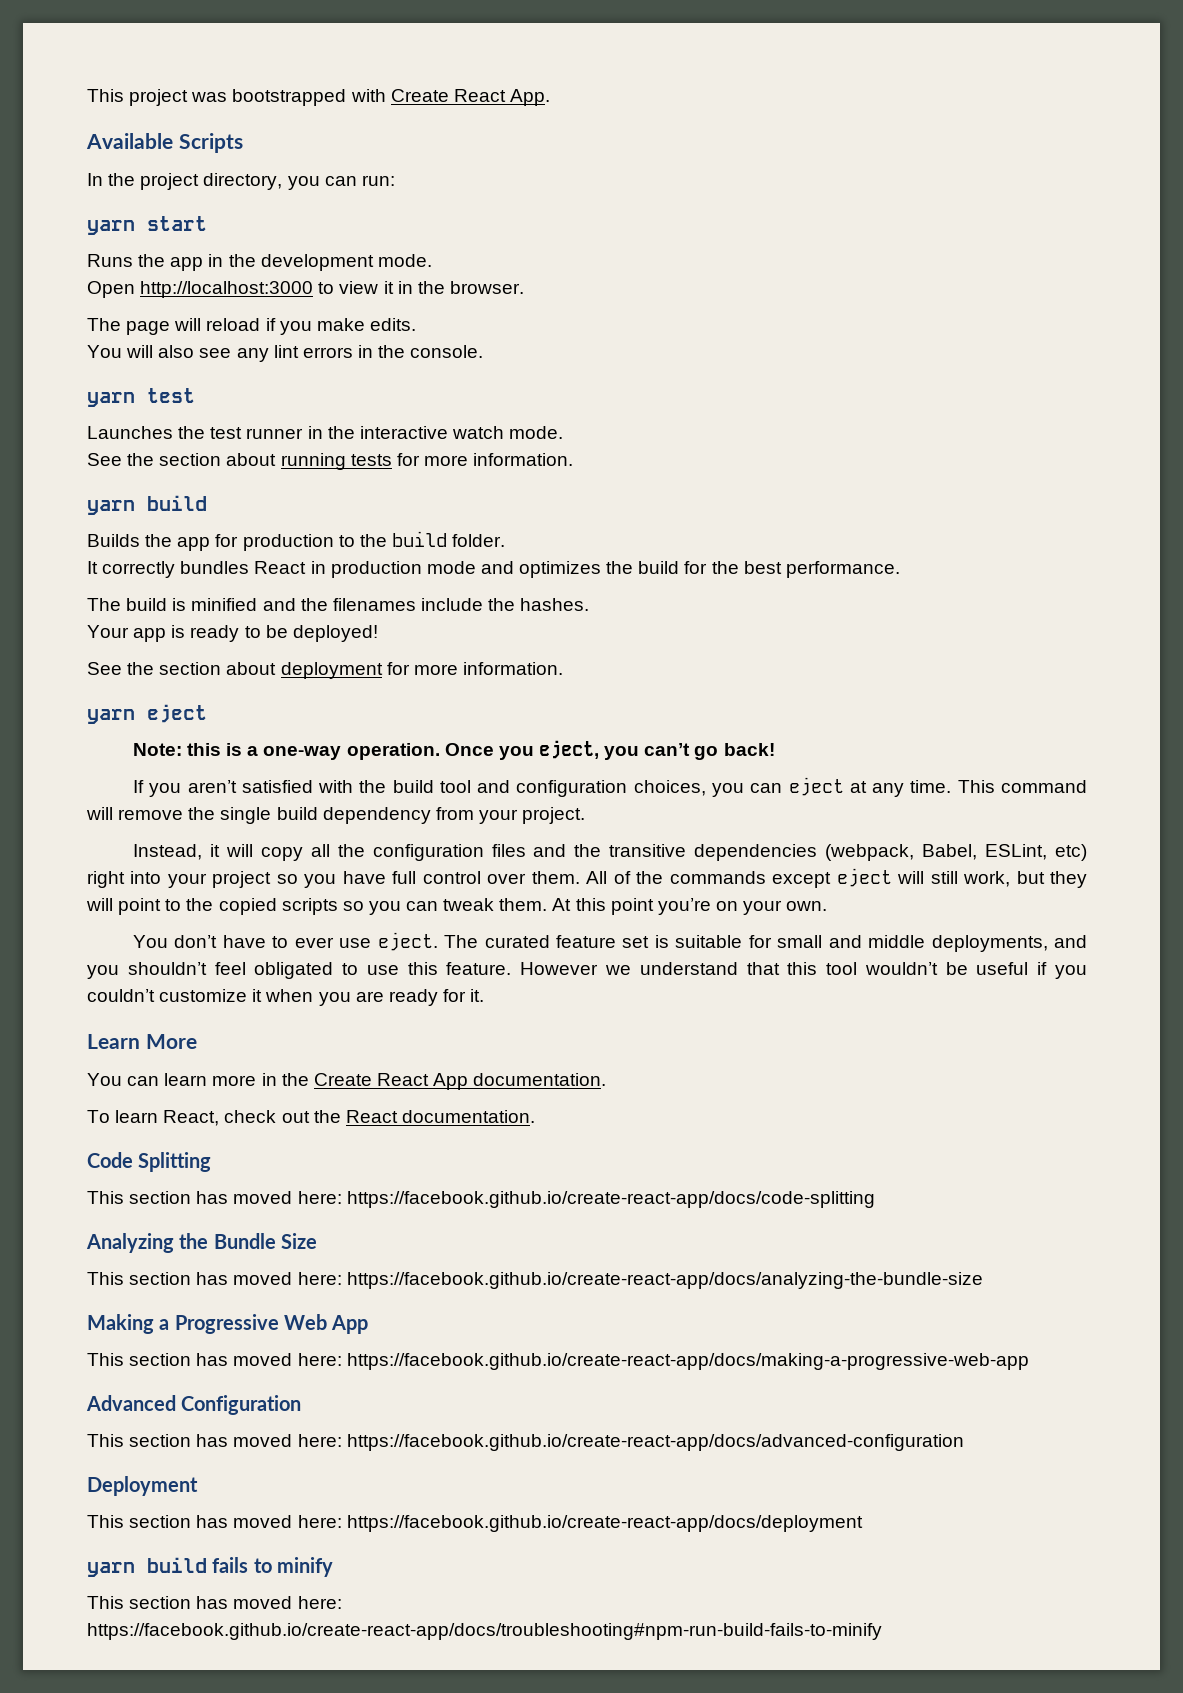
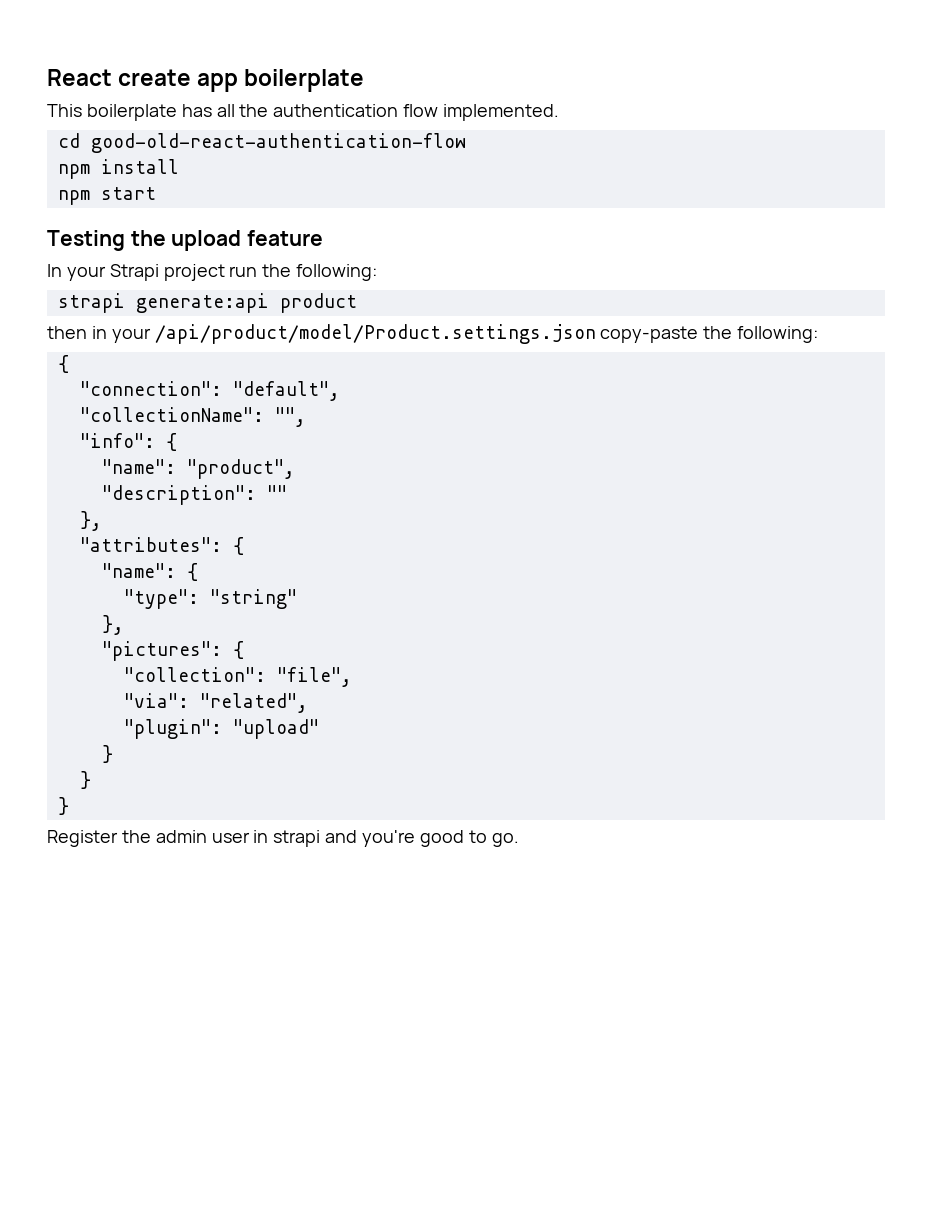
- This project was bootstrapped with Create React App.
- Available Scripts
- In the project directory, you can run:
- yarn start
- Runs the app in the development mode.
- Open http://localhost:3000 to view it in the browser.
- The page will reload if you make edits.
- You will also see any lint errors in the console.
- yarn test
- Launches the test runner in the interactive watch mode.
- See the section about running tests for more information.
- yarn build
- Builds the app for production to the build folder.
- It correctly bundles React in production mode and optimizes the build for the best performance.
- The build is minified and the filenames include the hashes.
- Your app is ready to be deployed!
- See the section about deployment for more information.
- yarn eject
- Note: this is a one-way operation. Once you eject, you can’t go back!
- If you aren’t satisfied with the build tool and configuration choices, you can eject at any time. This command will remove the single build dependency from your project.
- Instead, it will copy all the configuration files and the transitive dependencies (webpack, Babel, ESLint, etc) right into your project so you have full control over them. All of the commands except eject will still work, but they will point to the copied scripts so you can tweak them. At this point you’re on your own.
- You don’t have to ever use eject. The curated feature set is suitable for small and middle deployments, and you shouldn’t feel obligated to use this feature. However we understand that this tool wouldn’t be useful if you couldn’t customize it when you are ready for it.
- Learn More
- You can learn more in the Create React App documentation.
- To learn React, check out the React documentation.
- Code Splitting
- This section has moved here: https://facebook.github.io/create-react-app/docs/code-splitting
- Analyzing the Bundle Size
- This section has moved here: https://facebook.github.io/create-react-app/docs/analyzing-the-bundle-size
- Making a Progressive Web App
- This section has moved here: https://facebook.github.io/create-react-app/docs/making-a-progressive-web-app
- Advanced Configuration
- This section has moved here: https://facebook.github.io/create-react-app/docs/advanced-configuration
- Deployment
- This section has moved here: https://facebook.github.io/create-react-app/docs/deployment
- yarn build fails to minify
- This section has moved here: https://facebook.github.io/create-react-app/docs/troubleshooting#npm-run-build-fails-to-minify
+ React create app boilerplate
+ This boilerplate has all the authentication flow implemented.
+ cd good-old-react-authentication-flow
+ npm install
+ npm start
+ Testing the upload feature
+ In your Strapi project run the following:
+ strapi generate:api product
+ then in your /api/product/model/Product.settings.json copy-paste the following:
+ {
+ "connection": "default",
+ "collectionName": "",
+ "info": {
+ "name": "product",
+ "description": ""
+ },
+ "attributes": {
+ "name": {
+ "type": "string"
+ },
+ "pictures": {
+ "collection": "file",
+ "via": "related",
+ "plugin": "upload"
+ }
+ }
+ }
+ Register the admin user in strapi and you're good to go.

